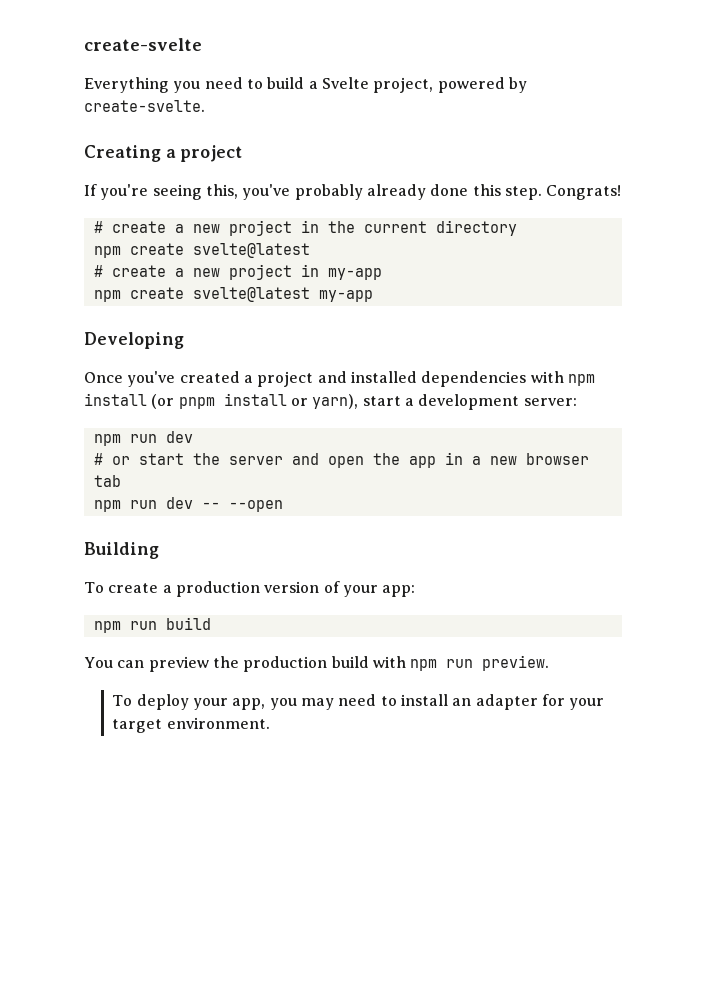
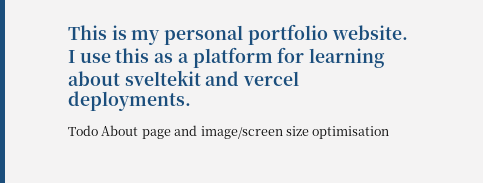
- create-svelte
- Everything you need to build a Svelte project, powered by create-svelte.
- Creating a project
- If you're seeing this, you've probably already done this step. Congrats!
- # create a new project in the current directory
- npm create svelte@latest
- # create a new project in my-app
- npm create svelte@latest my-app
- Developing
- Once you've created a project and installed dependencies with npm install (or pnpm install or yarn), start a development server:
- npm run dev
- # or start the server and open the app in a new browser tab
- npm run dev -- --open
- Building
- To create a production version of your app:
- npm run build
- You can preview the production build with npm run preview.
- To deploy your app, you may need to install an adapter for your target environment.
+ This is my personal portfolio website. I use this as a platform for learning about sveltekit and vercel deployments.
+ Todo About page and image/screen size optimisation

